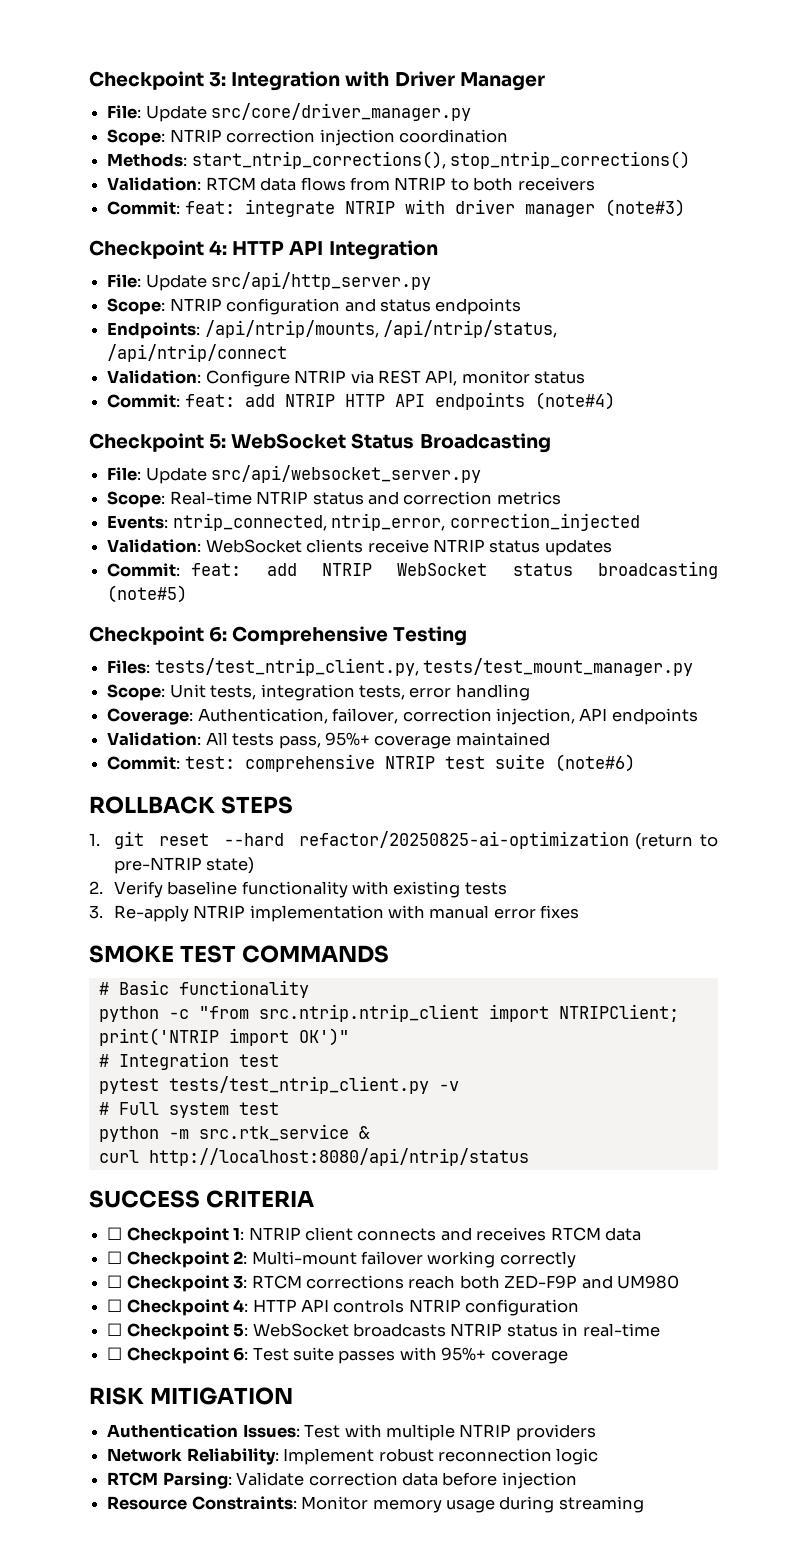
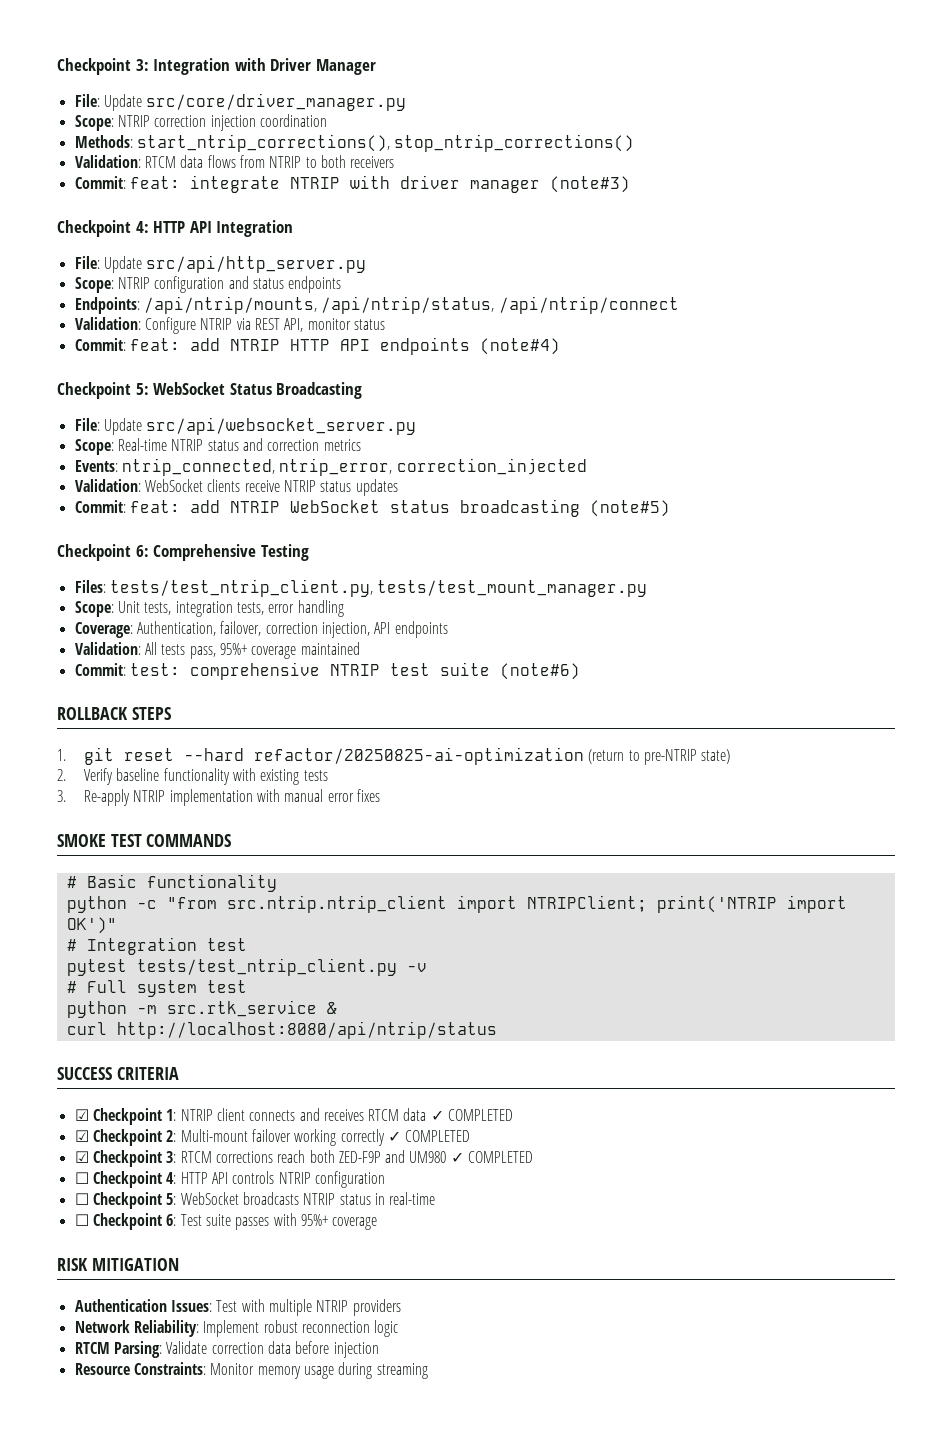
- ☐ Checkpoint 1: NTRIP client connects and receives RTCM data
- ☐ Checkpoint 2: Multi-mount failover working correctly
- ☐ Checkpoint 3: RTCM corrections reach both ZED-F9P and UM980
+ ☑ Checkpoint 1: NTRIP client connects and receives RTCM data ✓ COMPLETED
+ ☑ Checkpoint 2: Multi-mount failover working correctly ✓ COMPLETED
+ ☑ Checkpoint 3: RTCM corrections reach both ZED-F9P and UM980 ✓ COMPLETED

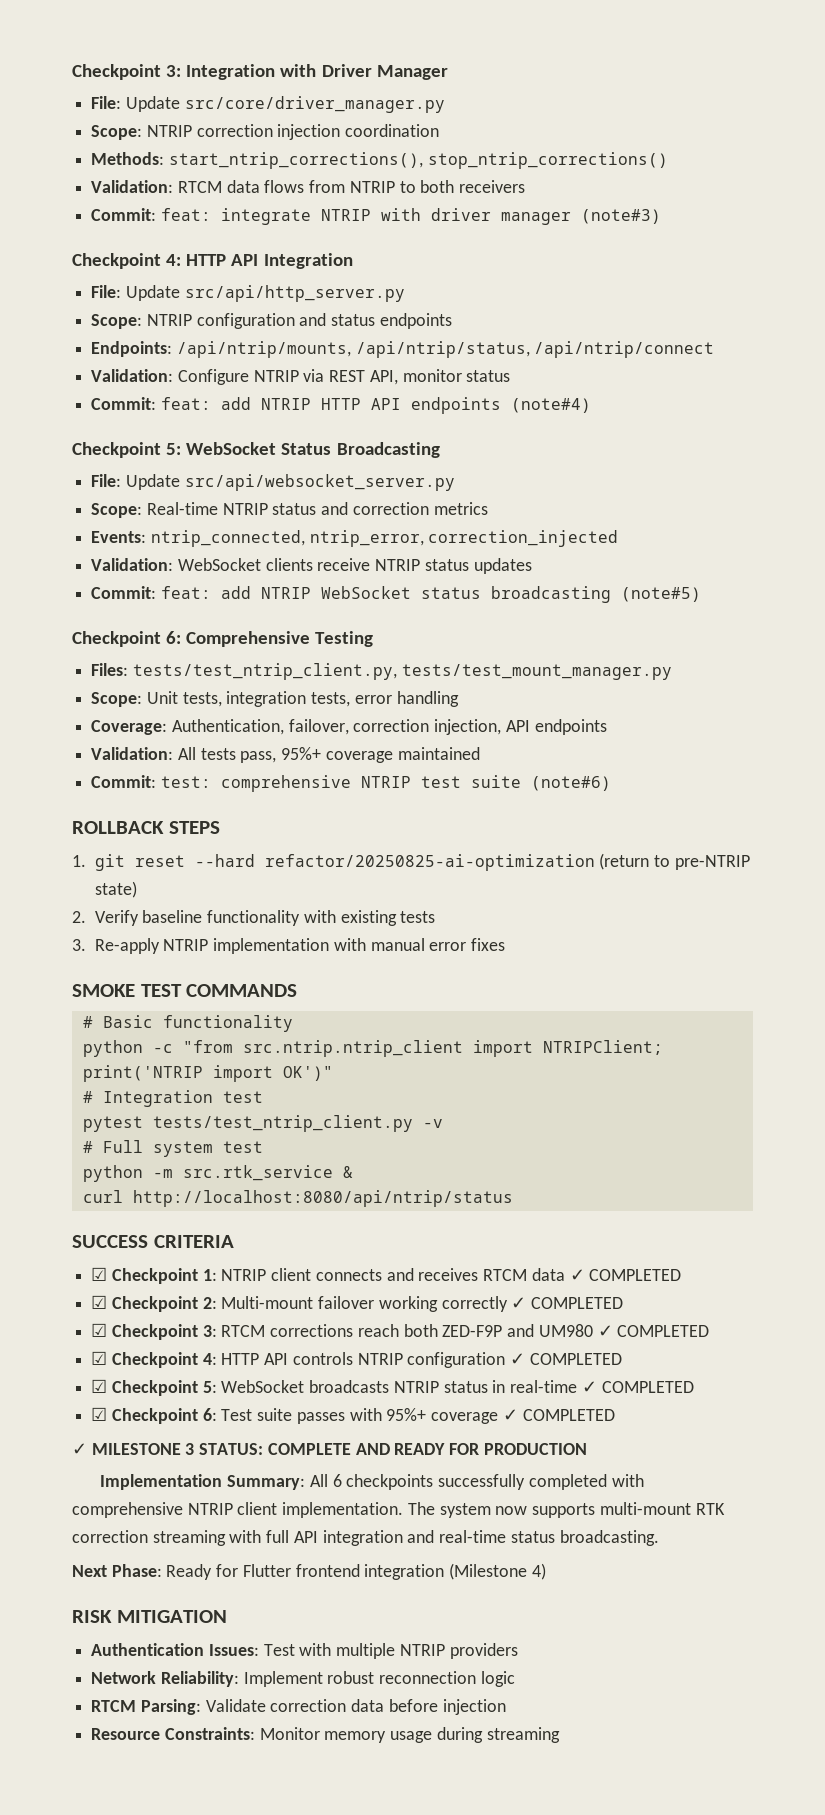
- ☐ Checkpoint 4: HTTP API controls NTRIP configuration
- ☐ Checkpoint 5: WebSocket broadcasts NTRIP status in real-time
- ☐ Checkpoint 6: Test suite passes with 95%+ coverage
+ ☑ Checkpoint 4: HTTP API controls NTRIP configuration ✓ COMPLETED
+ ☑ Checkpoint 5: WebSocket broadcasts NTRIP status in real-time ✓ COMPLETED
+ ☑ Checkpoint 6: Test suite passes with 95%+ coverage ✓ COMPLETED
+ ✓ MILESTONE 3 STATUS: COMPLETE AND READY FOR PRODUCTION
+ Implementation Summary: All 6 checkpoints successfully completed with comprehensive NTRIP client implementation. The system now supports multi-mount RTK correction streaming with full API integration and real-time status broadcasting.
+ Next Phase: Ready for Flutter frontend integration (Milestone 4)

